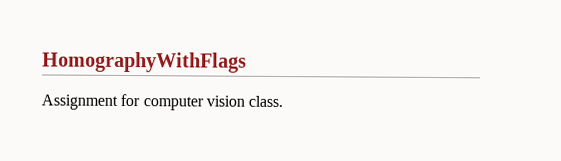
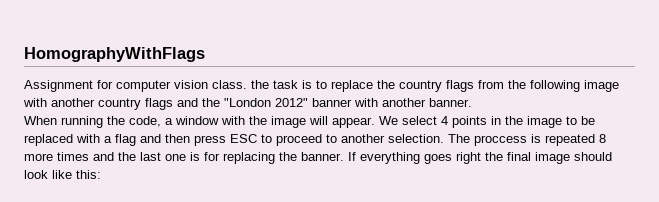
- Assignment for computer vision class.
+ Assignment for computer vision class. the task is to replace the country flags from the following image with another country flags and the "London 2012" banner with another banner.
+ When running the code, a window with the image will appear. We select 4 points in the image to be replaced with a flag and then press ESC to proceed to another selection. The proccess is repeated 8 more times and the last one is for replacing the banner. If everything goes right the final image should look like this:

